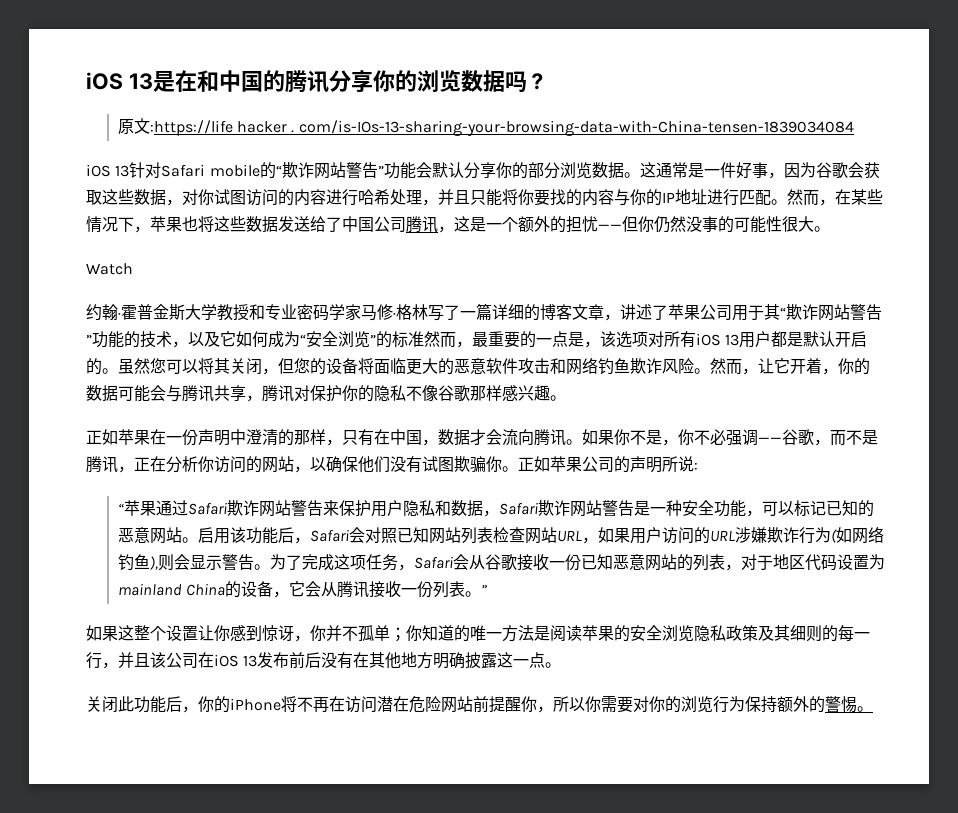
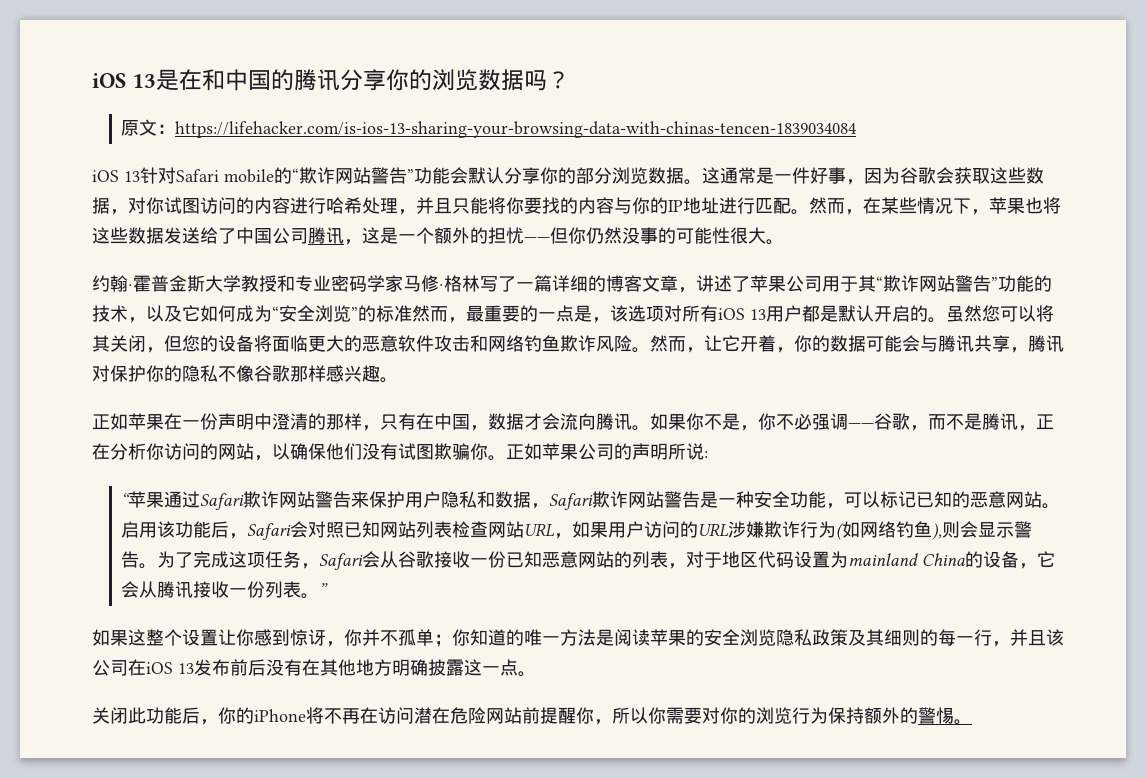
- 原文:https://life hacker . com/is-IOs-13-sharing-your-browsing-data-with-China-tensen-1839034084
+ 原文：https://lifehacker.com/is-ios-13-sharing-your-browsing-data-with-chinas-tencen-1839034084
- Watch

